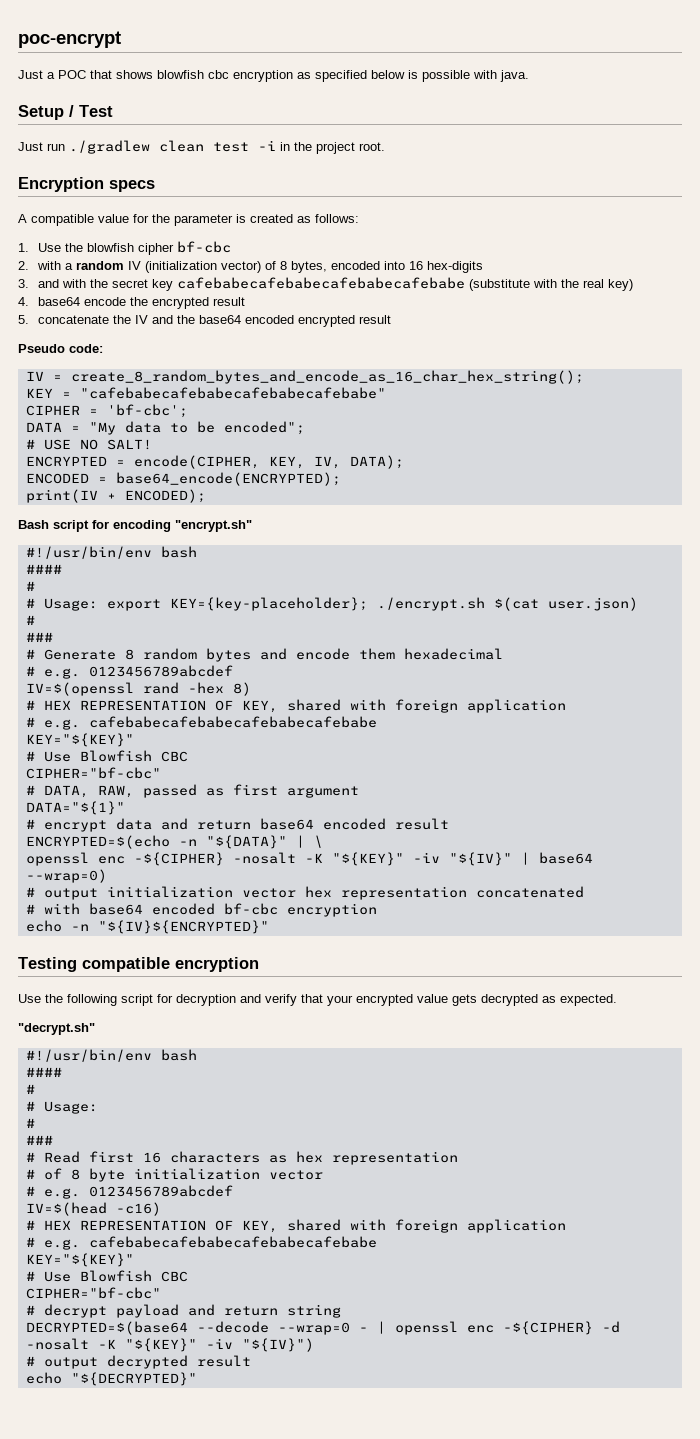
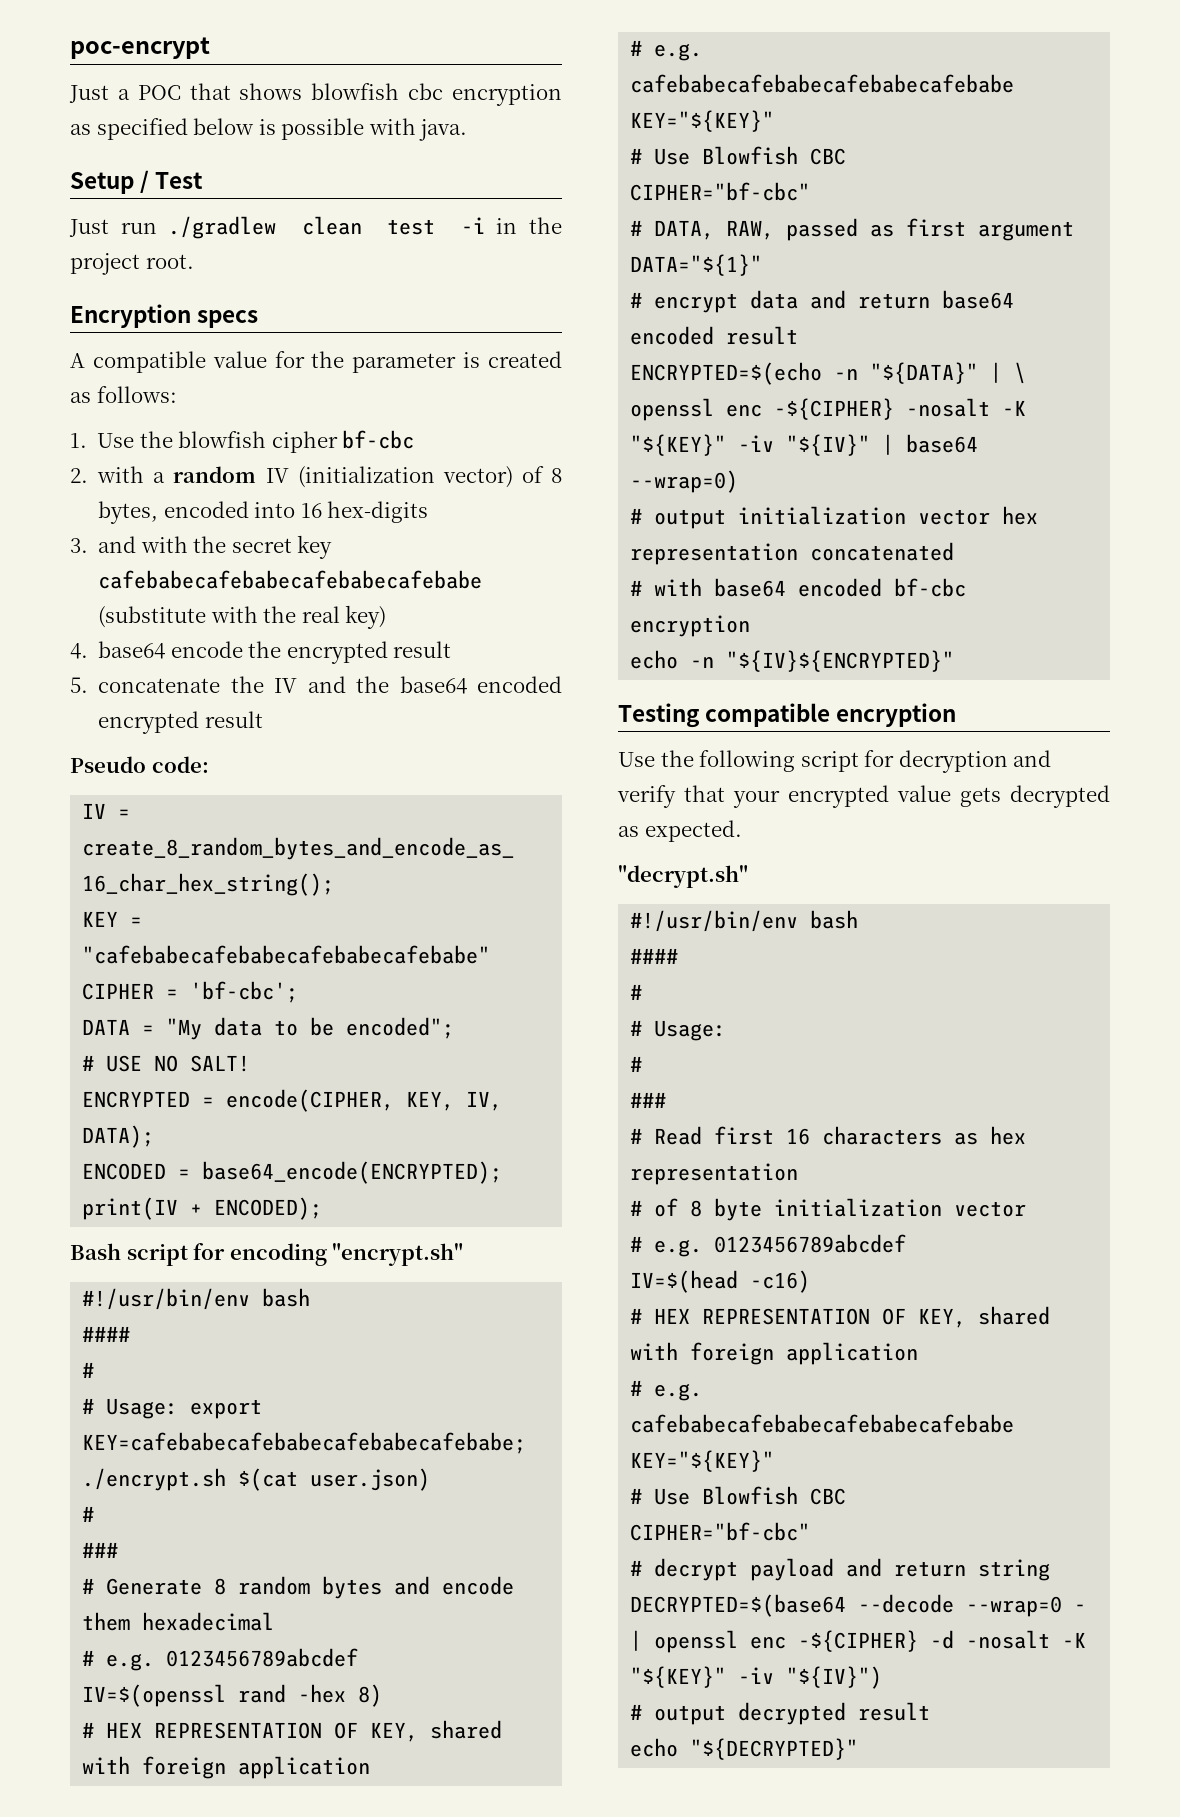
- # Usage: export KEY={key-placeholder}; ./encrypt.sh $(cat user.json)
+ # Usage: export KEY=cafebabecafebabecafebabecafebabe; ./encrypt.sh $(cat user.json)

